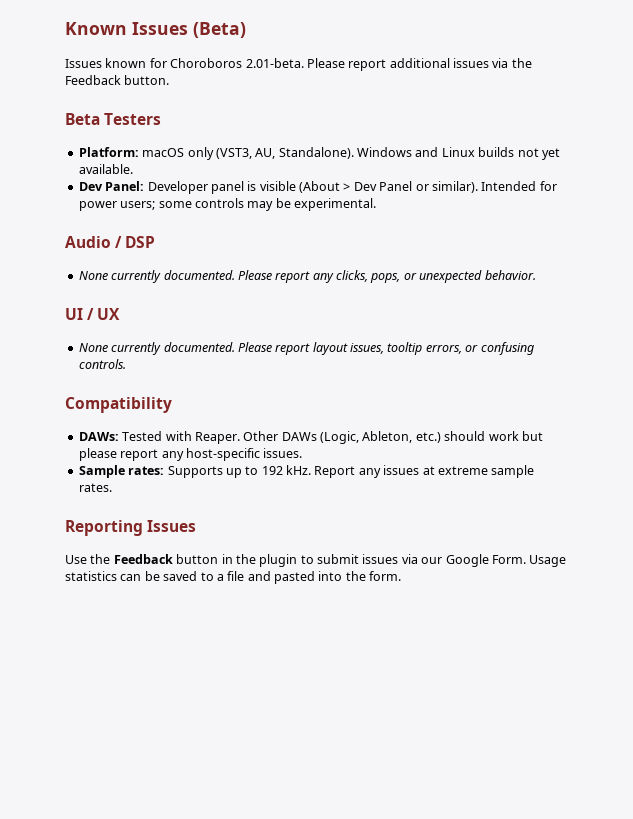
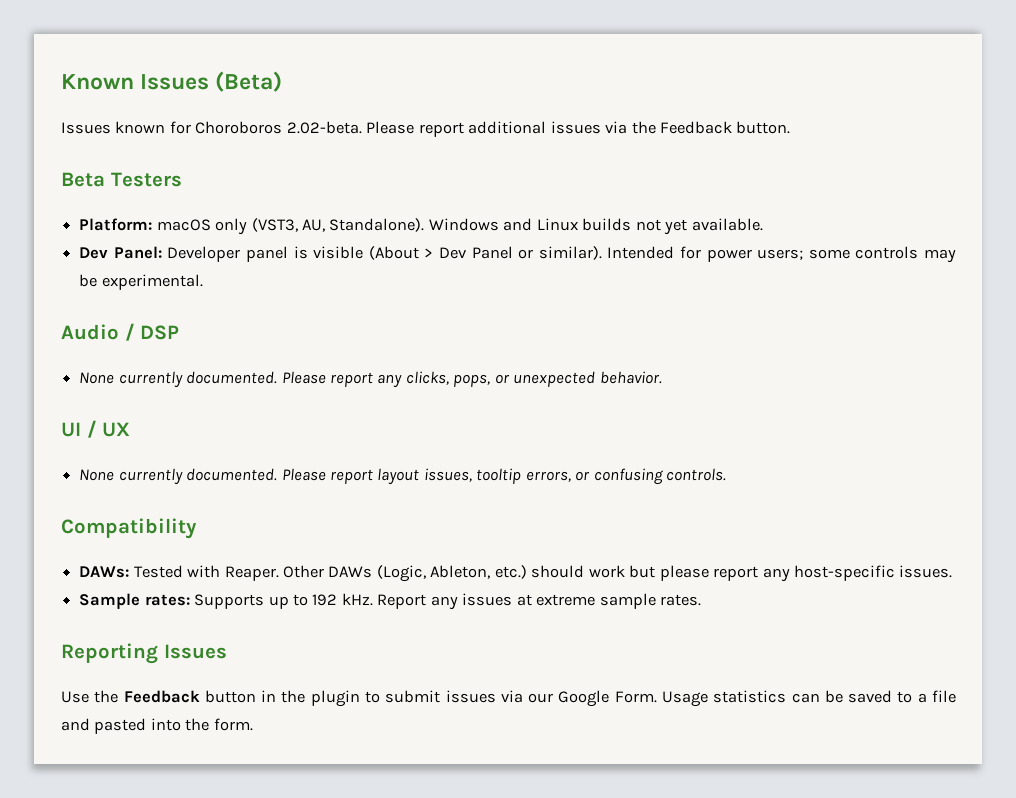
- Issues known for Choroboros 2.01-beta. Please report additional issues via the Feedback button.
+ Issues known for Choroboros 2.02-beta. Please report additional issues via the Feedback button.

